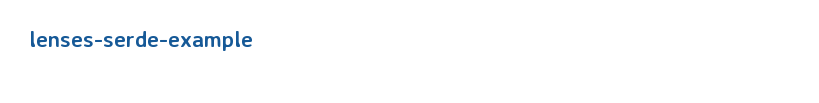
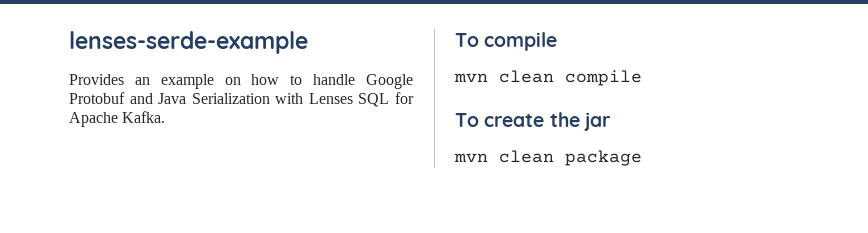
+ Provides an example on how to handle Google Protobuf and Java Serialization with Lenses SQL for Apache Kafka.
+ To compile
+ mvn clean compile
+ To create the jar
+ mvn clean package

